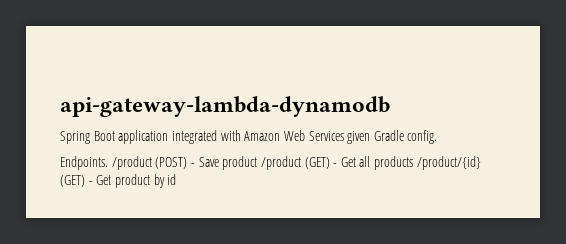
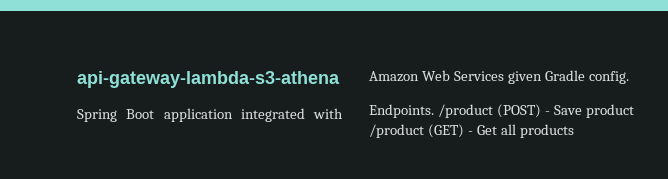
- api-gateway-lambda-dynamodb
+ api-gateway-lambda-s3-athena
- /product (POST) - Save product /product (GET) - Get all products /product/{id} (GET) - Get product by id
+ /product (POST) - Save product /product (GET) - Get all products

